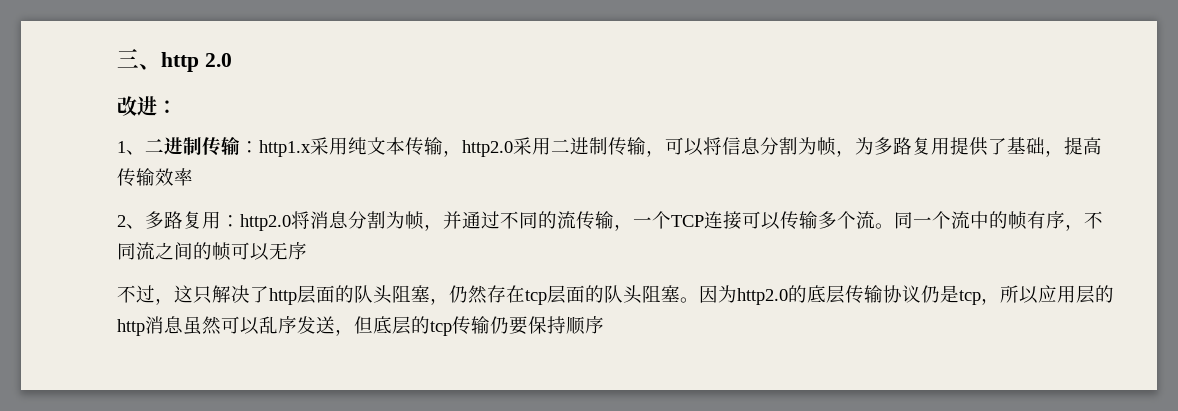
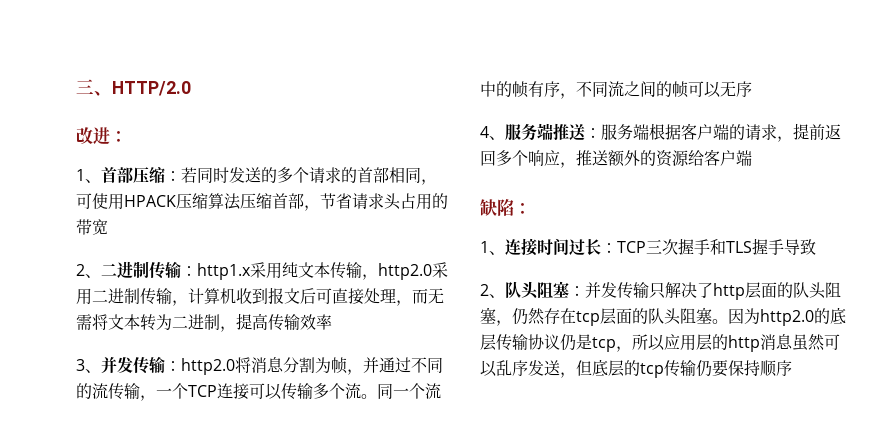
- 三、http 2.0
+ 三、HTTP/2.0
- 1、二进制传输：http1.x采用纯文本传输，http2.0采用二进制传输，可以将信息分割为帧，为多路复用提供了基础，提高传输效率
+ 1、首部压缩：若同时发送的多个请求的首部相同，可使用HPACK压缩算法压缩首部，节省请求头占用的带宽
+ 2、二进制传输：http1.x采用纯文本传输，http2.0采用二进制传输，计算机收到报文后可直接处理，而无需将文本转为二进制，提高传输效率
- 2、多路复用：http2.0将消息分割为帧，并通过不同的流传输，一个TCP连接可以传输多个流。
+ 3、并发传输：http2.0将消息分割为帧，并通过不同的流传输，一个TCP连接可以传输多个流。
- 不过，这只解决了http层面的队头阻塞，仍然存在tcp层面的队头阻塞。
+ 4、服务端推送：服务端根据客户端的请求，提前返回多个响应，推送额外的资源给客户端
+ 缺陷：
+ 1、连接时间过长：TCP三次握手和TLS握手导致
+ 2、队头阻塞：并发传输只解决了http层面的队头阻塞，仍然存在tcp层面的队头阻塞。

